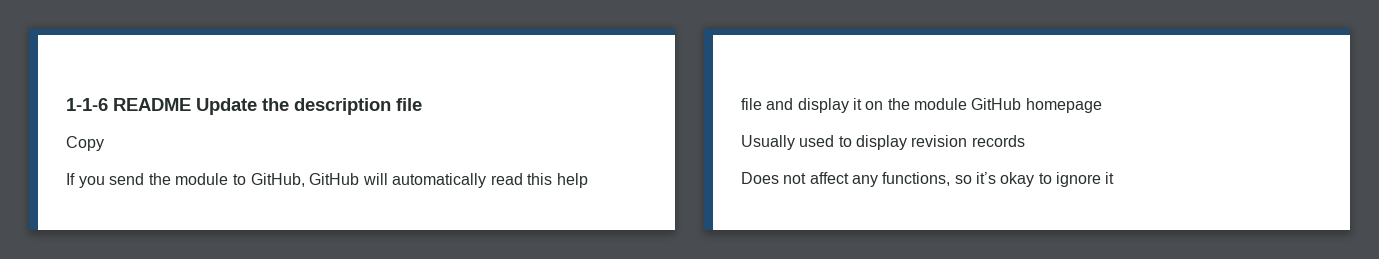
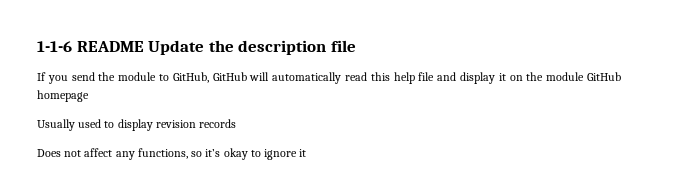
- Copy

